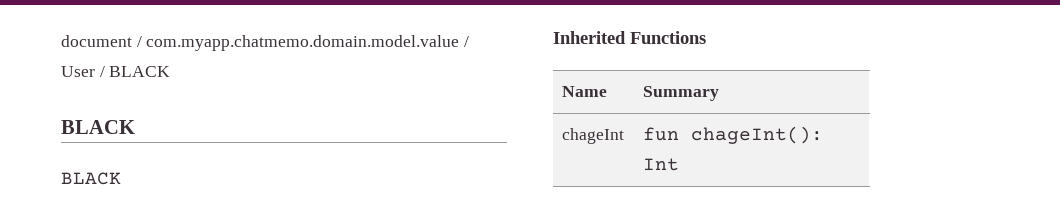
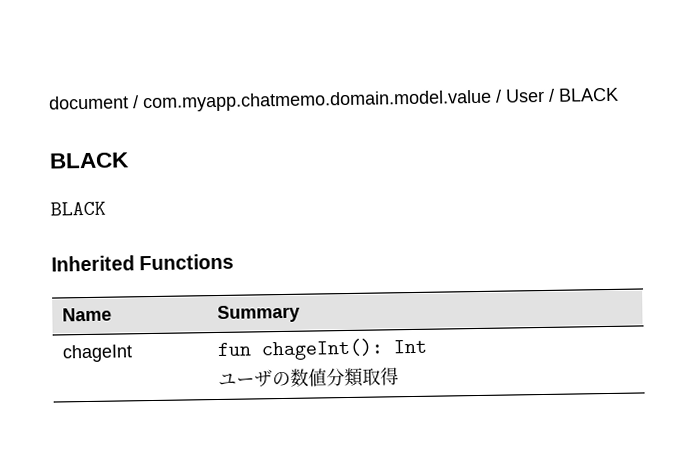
  chageInt | fun chageInt(): Int
+ ユーザの数値分類取得

